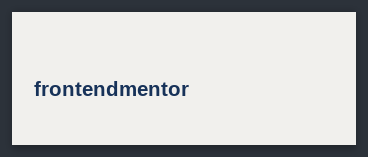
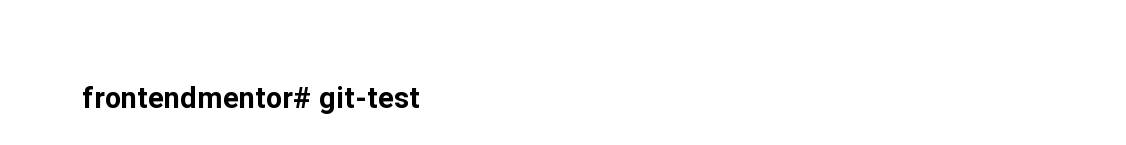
- frontendmentor
+ frontendmentor# git-test

